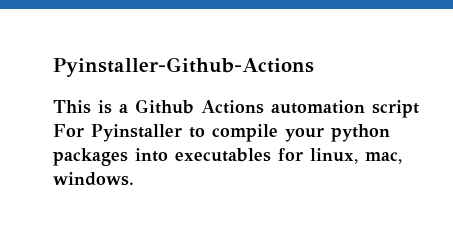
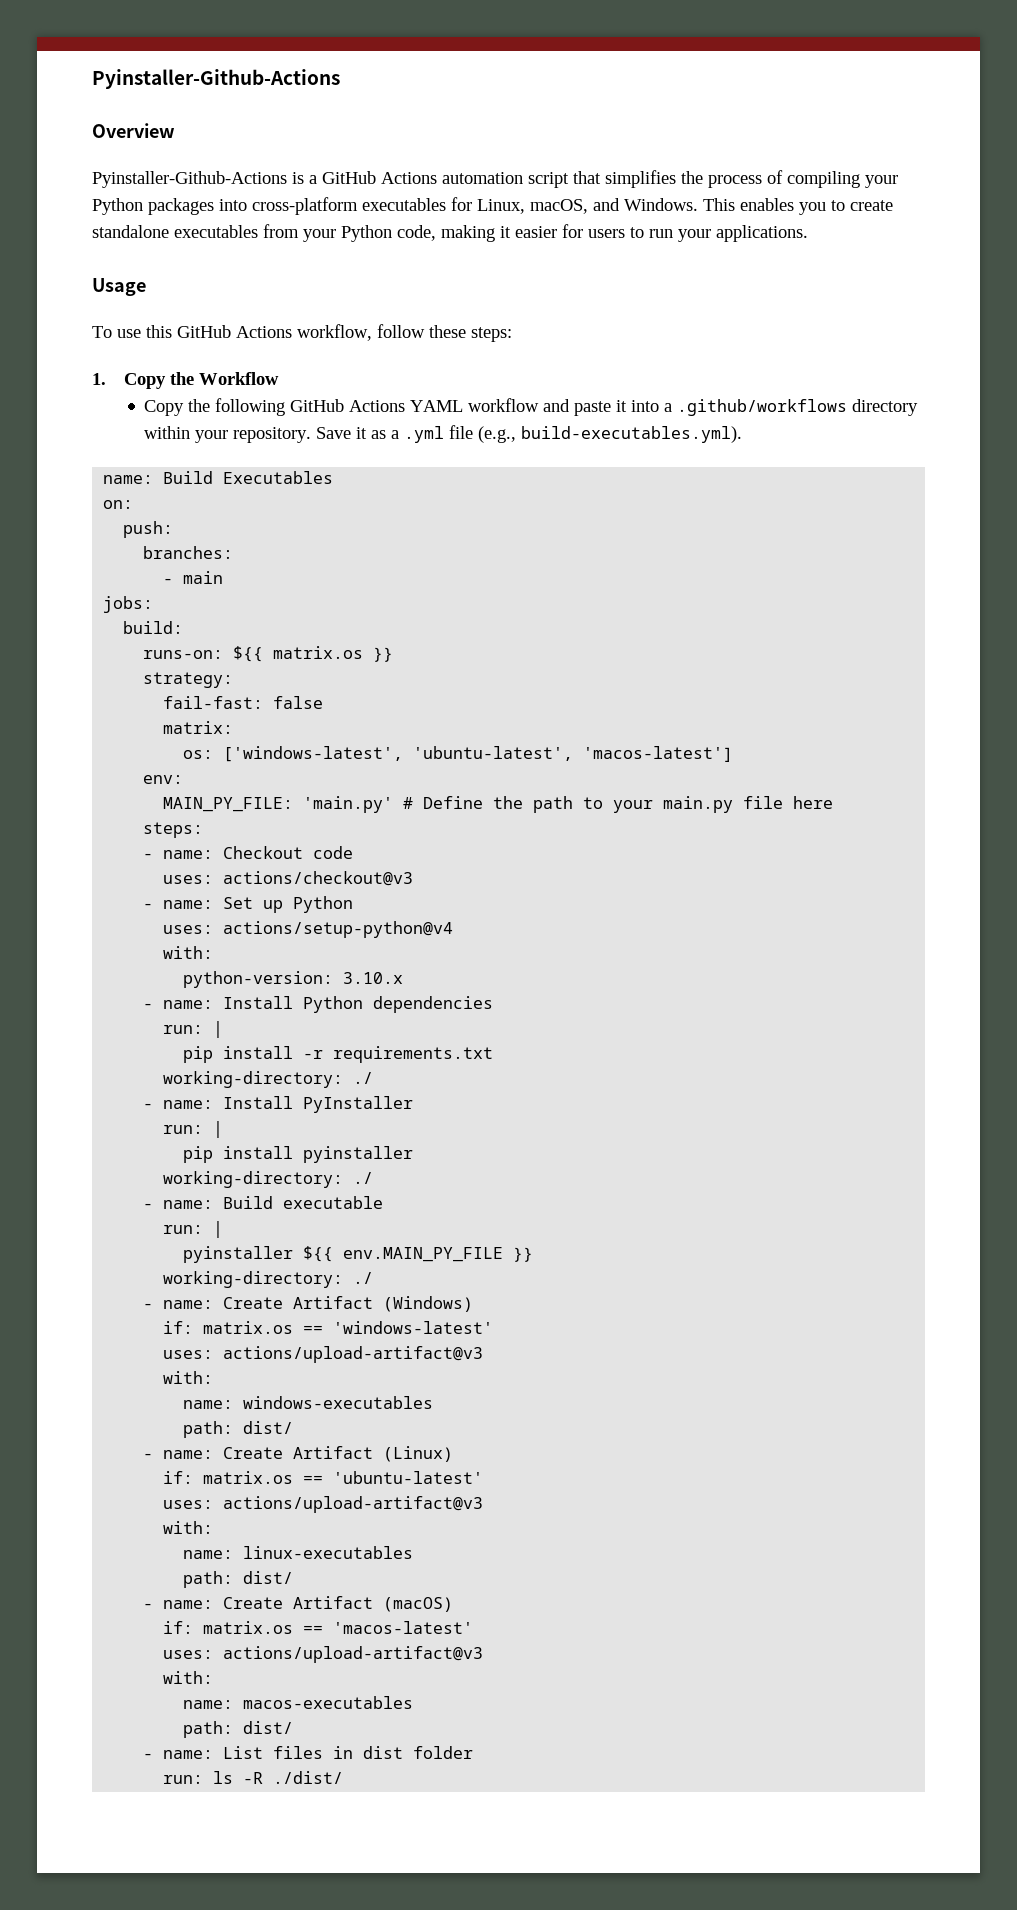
- This is a Github Actions automation script For Pyinstaller to compile your python packages into executables for linux, mac, windows.
+ Overview
+ Pyinstaller-Github-Actions is a GitHub Actions automation script that simplifies the process of compiling your Python packages into cross-platform executables for Linux, macOS, and Windows. This enables you to create standalone executables from your Python code, making it easier for users to run your applications.
+ Usage
+ To use this GitHub Actions workflow, follow these steps:
+ 1. Copy the Workflow
+ Copy the following GitHub Actions YAML workflow and paste it into a .github/workflows directory within your repository. Save it as a .yml file (e.g., build-executables.yml).
+ name: Build Executables
+ on:
+ push:
+ branches:
+ - main
+ jobs:
+ build:
+ runs-on: ${{ matrix.os }}
+ strategy:
+ fail-fast: false
+ matrix:
+ os: ['windows-latest', 'ubuntu-latest', 'macos-latest']
+ env:
+ MAIN_PY_FILE: 'main.py' # Define the path to your main.py file here
+ steps:
+ - name: Checkout code
+ uses: actions/checkout@v3
+ - name: Set up Python
+ uses: actions/setup-python@v4
+ with:
+ python-version: 3.10.x
+ - name: Install Python dependencies
+ run: |
+ pip install -r requirements.txt
+ working-directory: ./
+ - name: Install PyInstaller
+ run: |
+ pip install pyinstaller
+ working-directory: ./
+ - name: Build executable
+ run: |
+ pyinstaller ${{ env.MAIN_PY_FILE }}
+ working-directory: ./
+ - name: Create Artifact (Windows)
+ if: matrix.os == 'windows-latest'
+ uses: actions/upload-artifact@v3
+ with:
+ name: windows-executables
+ path: dist/
+ - name: Create Artifact (Linux)
+ if: matrix.os == 'ubuntu-latest'
+ uses: actions/upload-artifact@v3
+ with:
+ name: linux-executables
+ path: dist/
+ - name: Create Artifact (macOS)
+ if: matrix.os == 'macos-latest'
+ uses: actions/upload-artifact@v3
+ with:
+ name: macos-executables
+ path: dist/
+ - name: List files in dist folder
+ run: ls -R ./dist/

